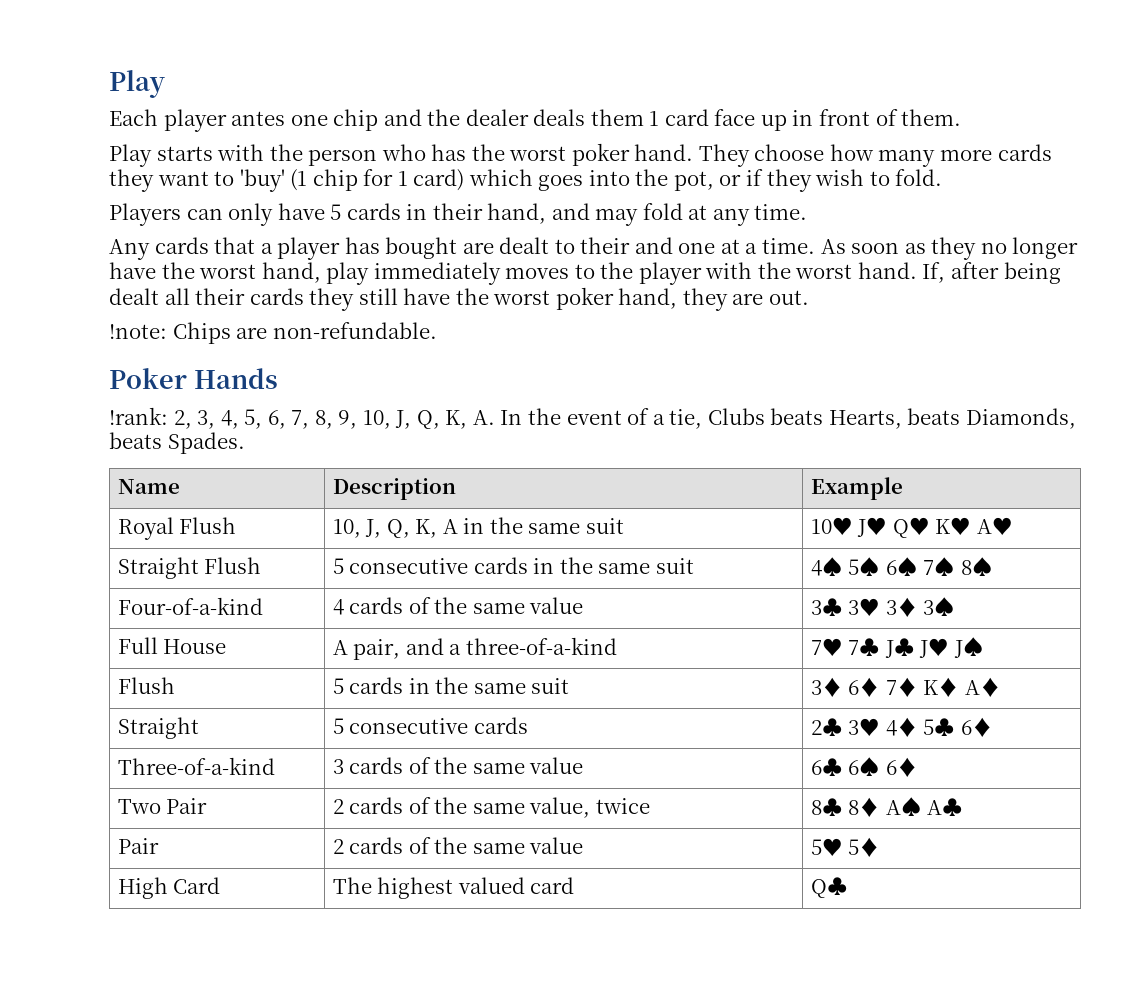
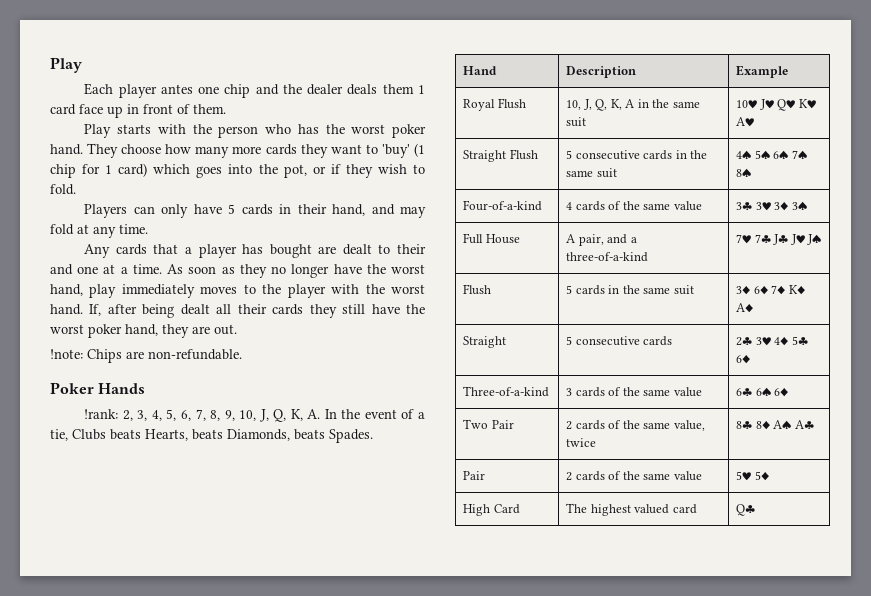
- Name | Description | Example
+ Hand | Description | Example

